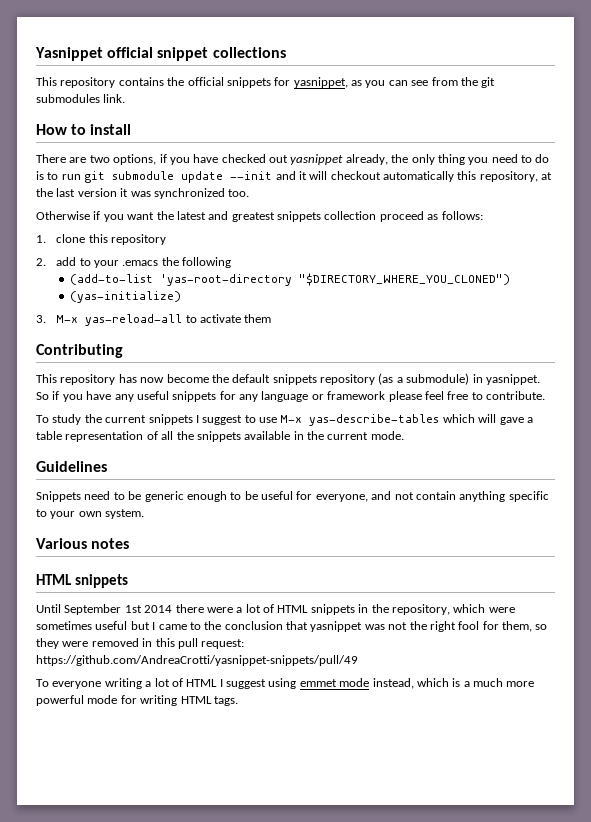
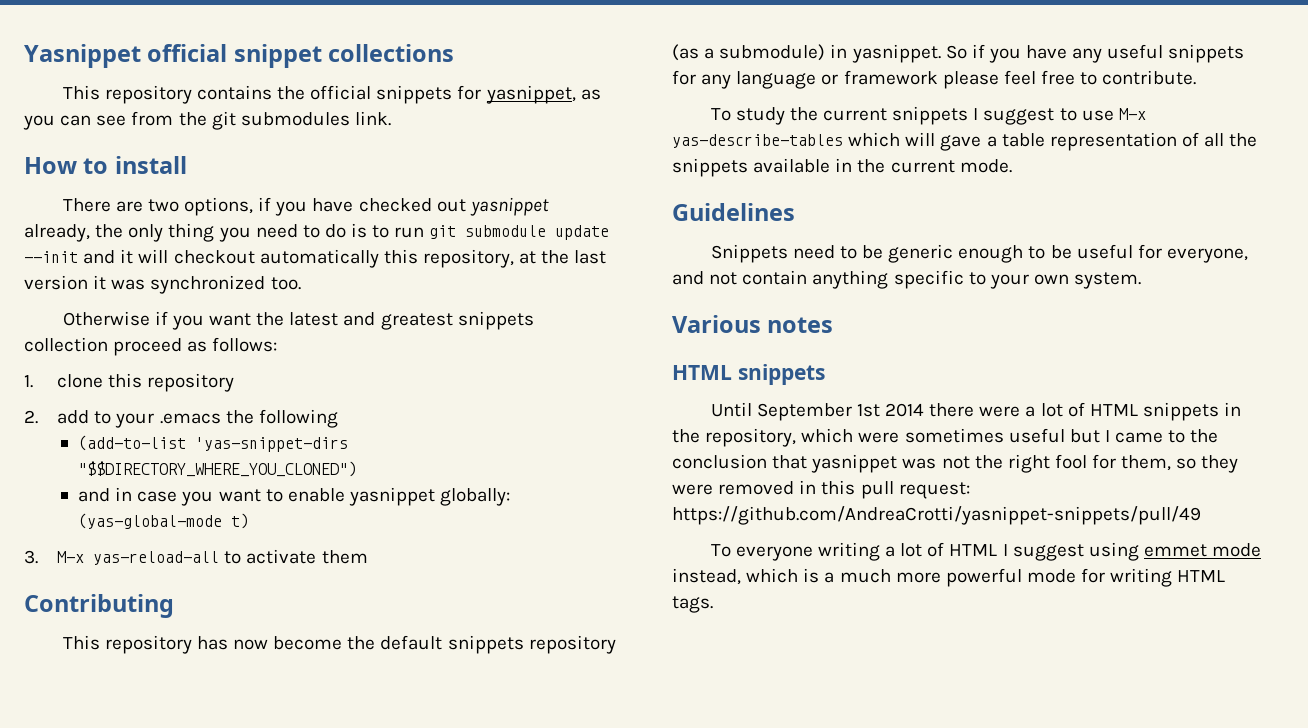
- (add-to-list 'yas-root-directory "$DIRECTORY_WHERE_YOU_CLONED")
- (yas-initialize)
+ (add-to-list 'yas-snippet-dirs "$$DIRECTORY_WHERE_YOU_CLONED")
+ and in case you want to enable yasnippet globally: (yas-global-mode t)

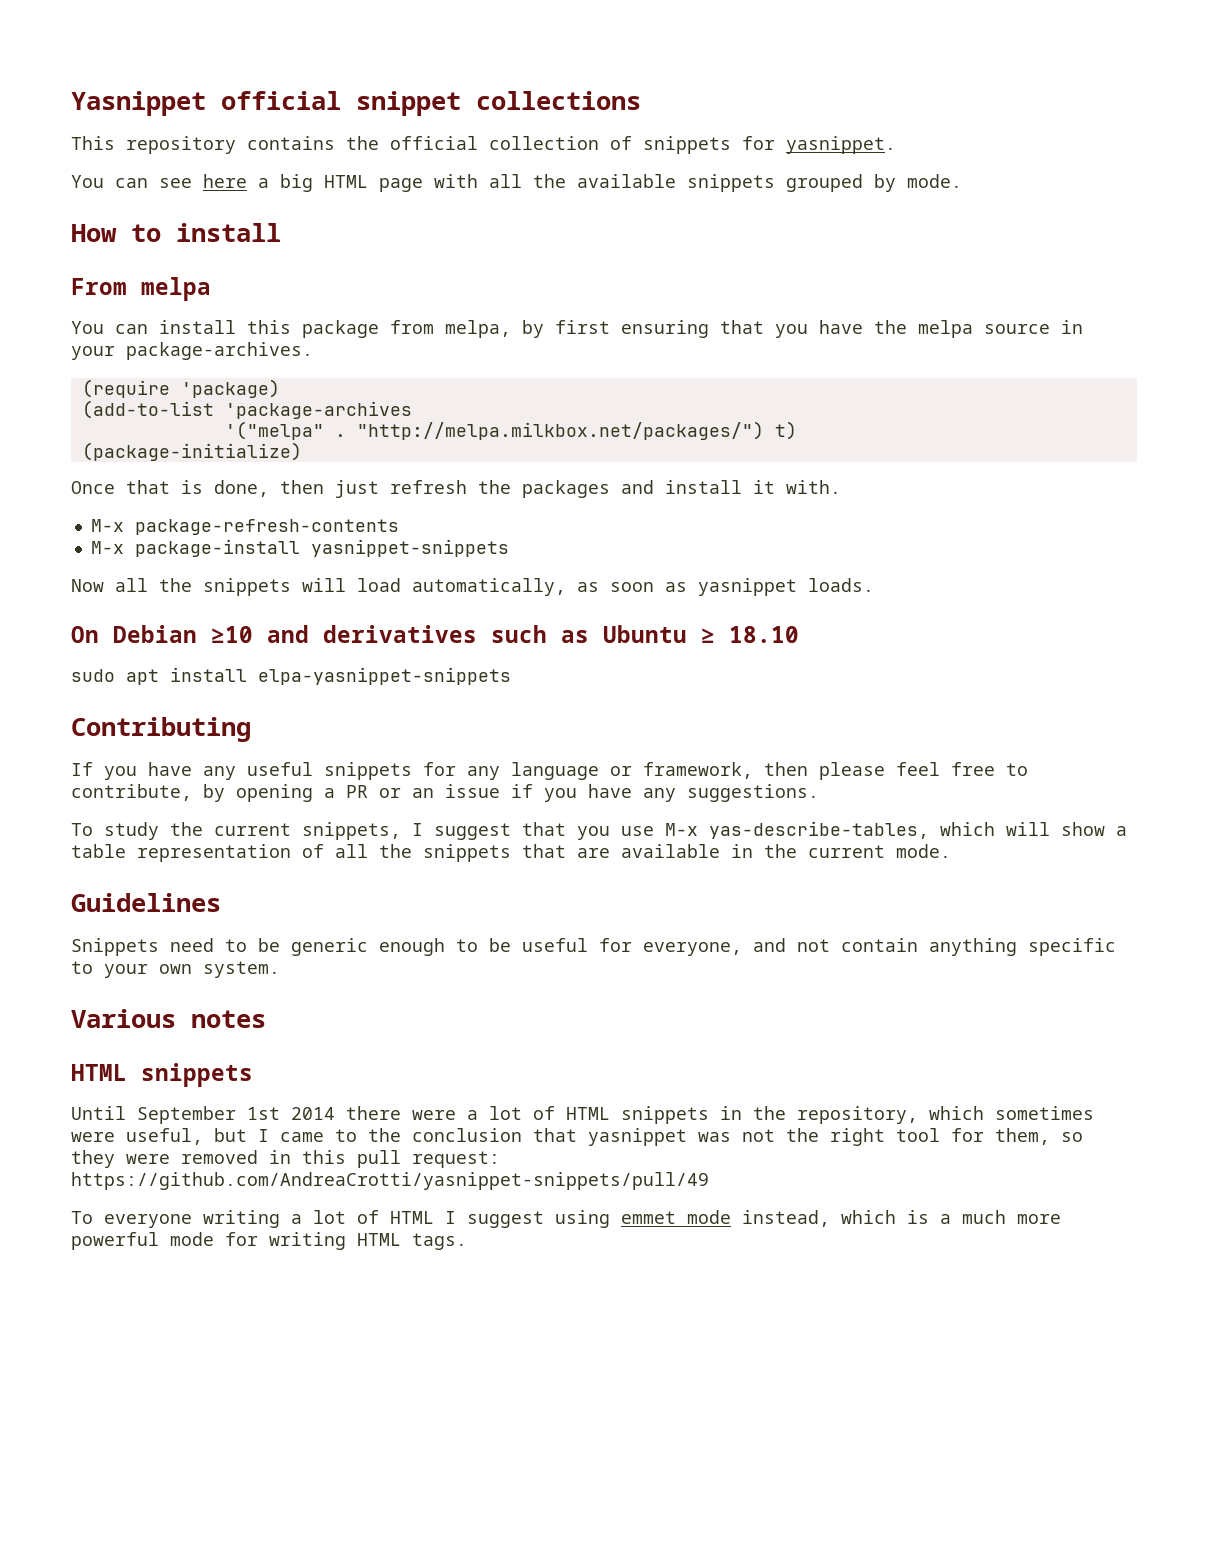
- This repository contains the official snippets for yasnippet, as you can see from the git submodules link.
+ This repository contains the official collection of snippets for yasnippet.
+ You can see here a big HTML page with all the available snippets grouped by mode.
  How to install
- There are two options, if you have checked out yasnippet already, the only thing you need to do is to run git submodule update --init and it will checkout automatically this repository, at the last version it was synchronized too.
- Otherwise if you want the latest and greatest snippets collection proceed as follows:
- 1. clone this repository
- 2. add to your .emacs the following
- (add-to-list 'yas-snippet-dirs "$$DIRECTORY_WHERE_YOU_CLONED")
- and in case you want to enable yasnippet globally: (yas-global-mode t)
- 3. M-x yas-reload-all to activate them
+ From melpa
+ You can install this package from melpa, by first ensuring that you have the melpa source in your package-archives.
+ (require 'package)
+ (add-to-list 'package-archives
+ '("melpa" . "http://melpa.milkbox.net/packages/") t)
+ (package-initialize)
+ Once that is done, then just refresh the packages and install it with.
+ M-x package-refresh-contents
+ M-x package-install yasnippet-snippets
+ Now all the snippets will load automatically, as soon as yasnippet loads.
+ On Debian ≥10 and derivatives such as Ubuntu ≥ 18.10
+ sudo apt install elpa-yasnippet-snippets
  Contributing
- This repository has now become the default snippets repository (as a submodule) in yasnippet. So if you have any useful snippets for any language or framework please feel free to contribute.
+ If you have any useful snippets for any language or framework, then please feel free to contribute, by opening a PR or an issue if you have any suggestions.
- To study the current snippets I suggest to use M-x yas-describe-tables which will gave a table representation of all the snippets available in the current mode.
+ To study the current snippets, I suggest that you use M-x yas-describe-tables, which will show a table representation of all the snippets that are available in the current mode.
- Until September 1st 2014 there were a lot of HTML snippets in the repository, which were sometimes useful but I came to the conclusion that yasnippet was not the right fool for them, so they were removed in this pull request: https://github.com/AndreaCrotti/yasnippet-snippets/pull/49
+ Until September 1st 2014 there were a lot of HTML snippets in the repository, which sometimes were useful, but I came to the conclusion that yasnippet was not the right tool for them, so they were removed in this pull request: https://github.com/AndreaCrotti/yasnippet-snippets/pull/49

